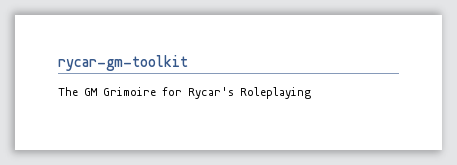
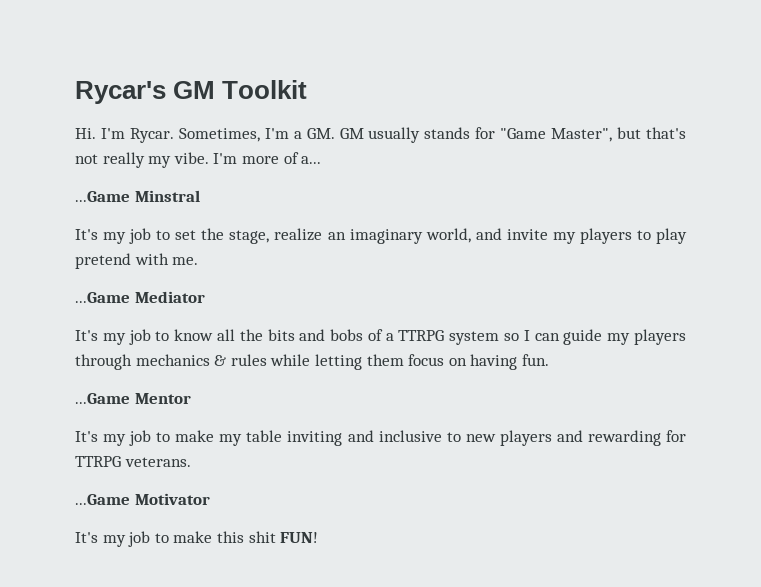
- rycar-gm-toolkit
- The GM Grimoire for Rycar's Roleplaying
+ Rycar's GM Toolkit
+ Hi. I'm Rycar. Sometimes, I'm a GM. GM usually stands for "Game Master", but that's not really my vibe. I'm more of a...
+ ...Game Minstral
+ It's my job to set the stage, realize an imaginary world, and invite my players to play pretend with me.
+ ...Game Mediator
+ It's my job to know all the bits and bobs of a TTRPG system so I can guide my players through mechanics & rules while letting them focus on having fun.
+ ...Game Mentor
+ It's my job to make my table inviting and inclusive to new players and rewarding for TTRPG veterans.
+ ...Game Motivator
+ It's my job to make this shit FUN!

